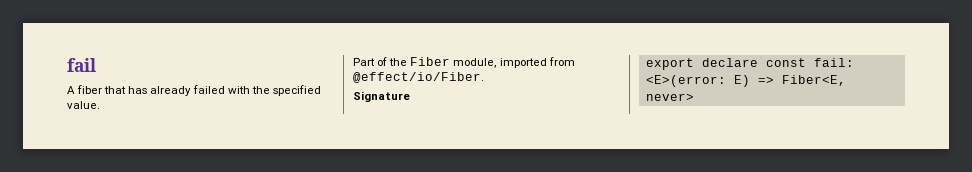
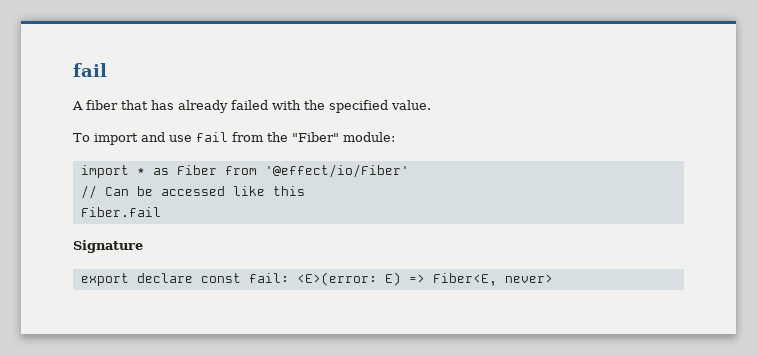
- Part of the Fiber module, imported from @effect/io/Fiber.
+ To import and use fail from the "Fiber" module:
+ import * as Fiber from '@effect/io/Fiber'
+ // Can be accessed like this
+ Fiber.fail

